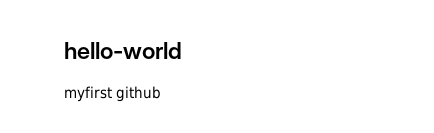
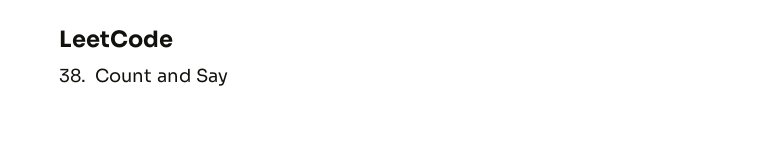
- hello-world
- myfirst github
+ LeetCode
+ 38. Count and Say

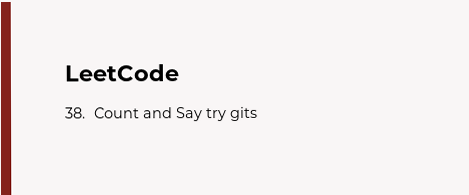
- 38. Count and Say
+ 38. Count and Say try gits

